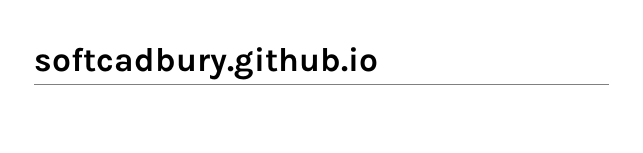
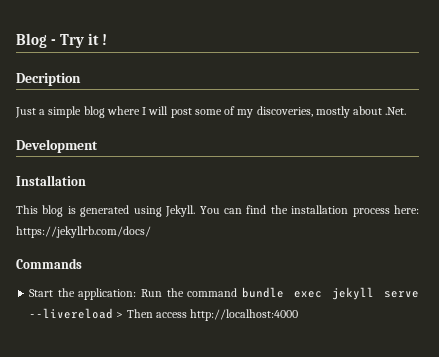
- softcadbury.github.io
+ Blog - Try it !
+ Decription
+ Just a simple blog where I will post some of my discoveries, mostly about .Net.
+ Development
+ Installation
+ This blog is generated using Jekyll. You can find the installation process here: https://jekyllrb.com/docs/
+ Commands
+ Start the application: Run the command bundle exec jekyll serve --livereload > Then access http://localhost:4000

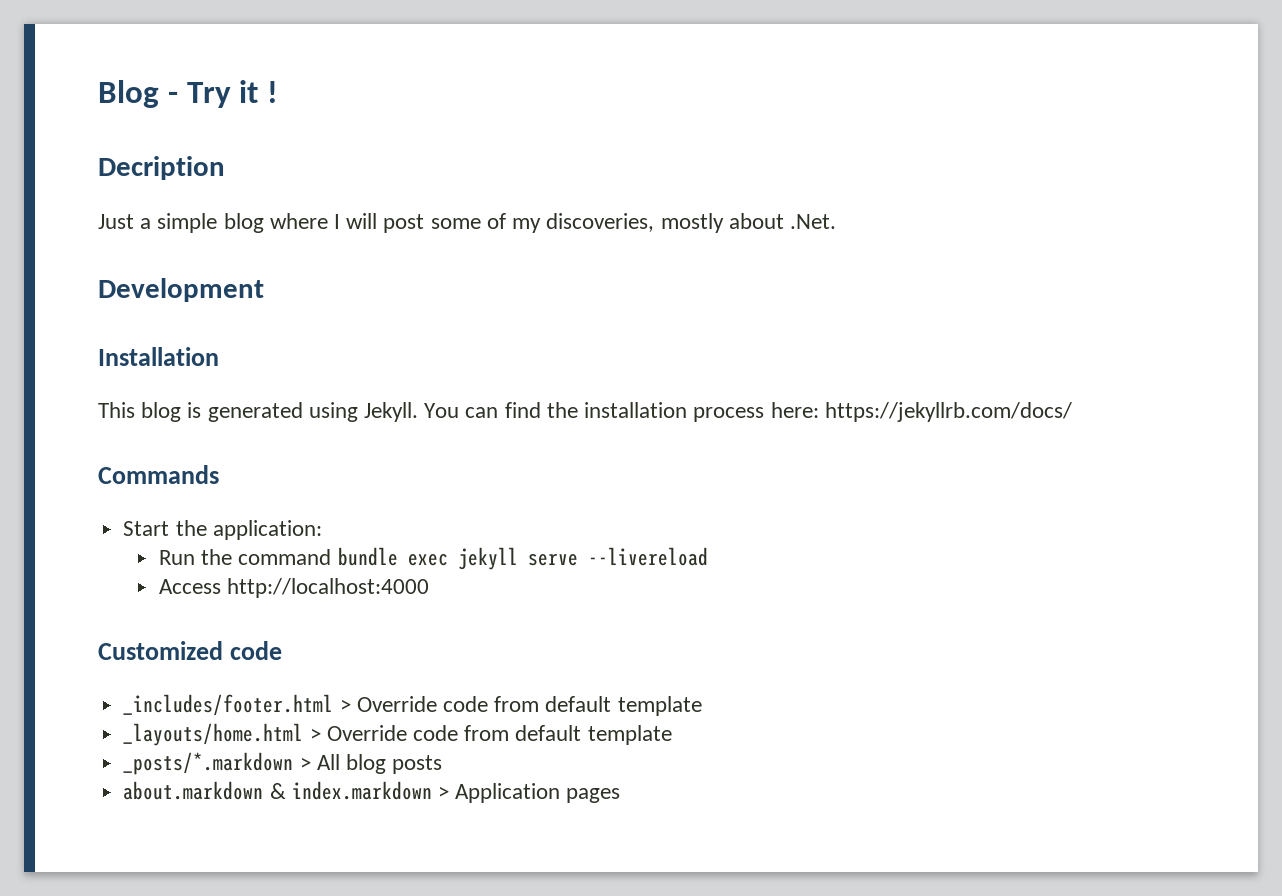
- Start the application: Run the command bundle exec jekyll serve --livereload > Then access http://localhost:4000
+ Start the application:
+ Run the command bundle exec jekyll serve --livereload
+ Access http://localhost:4000
+ Customized code
+ _includes/footer.html > Override code from default template
+ _layouts/home.html > Override code from default template
+ _posts/*.markdown > All blog posts
+ about.markdown & index.markdown > Application pages

